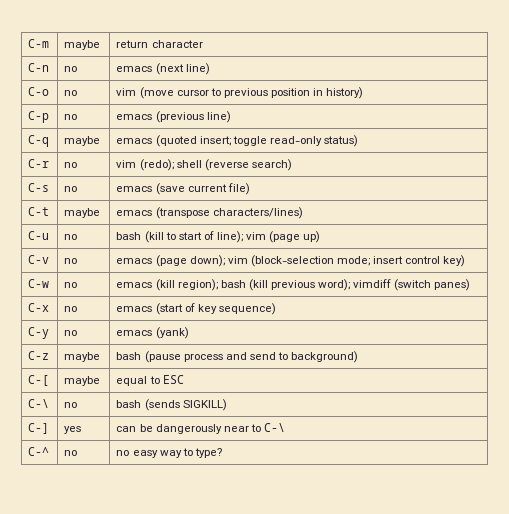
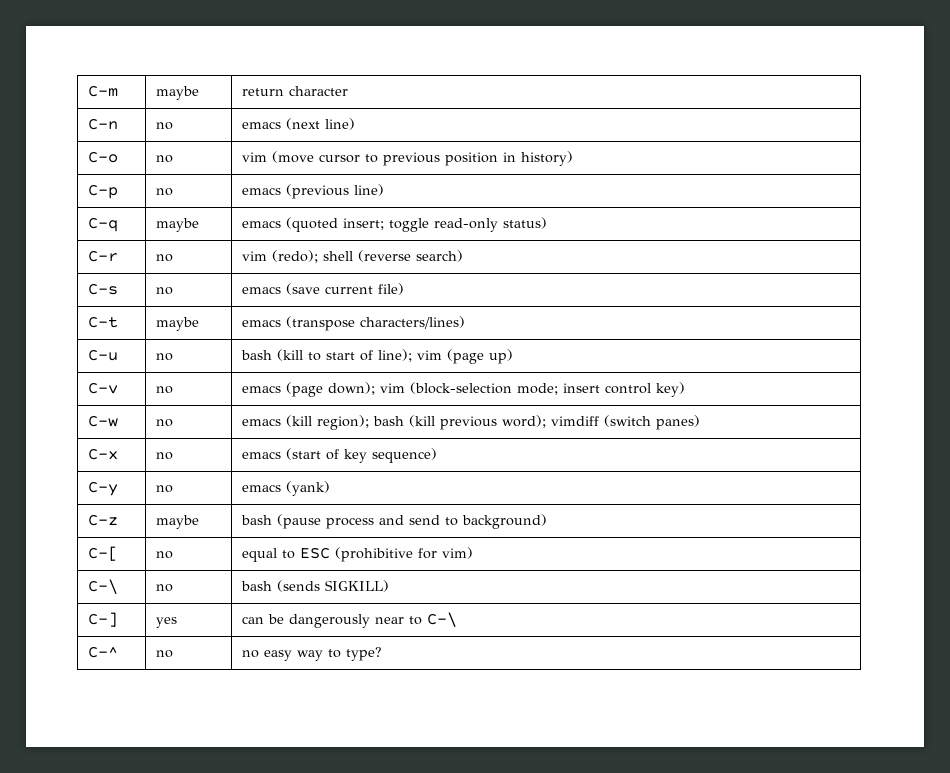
- C-[ | maybe | equal to ESC
+ C-[ | no | equal to ESC (prohibitive for vim)

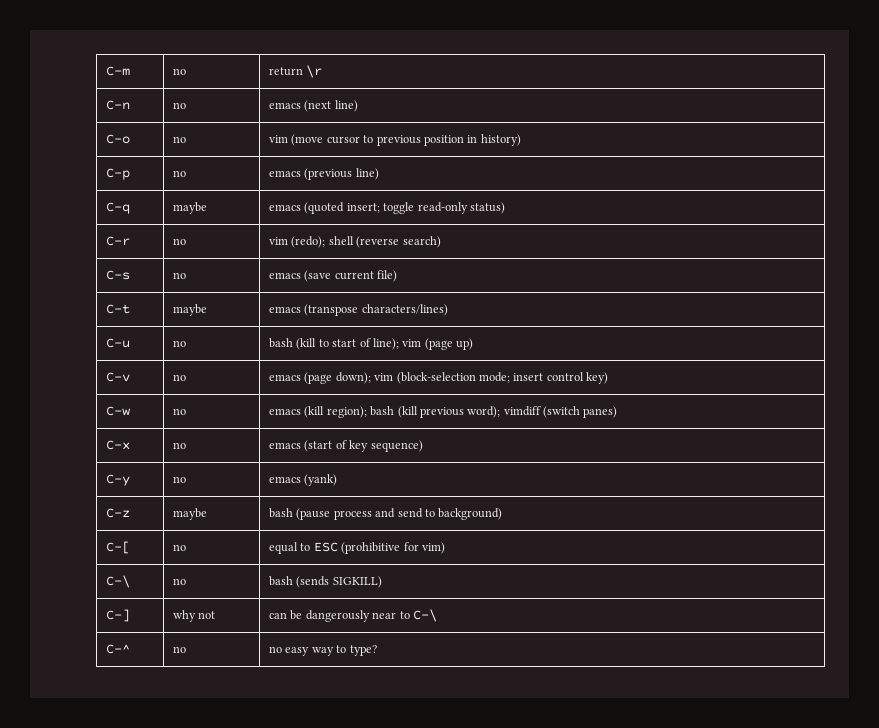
- C-m | maybe | return character
+ C-m | no | return \r
- C-] | yes | can be dangerously near to C-\
+ C-] | why not | can be dangerously near to C-\

